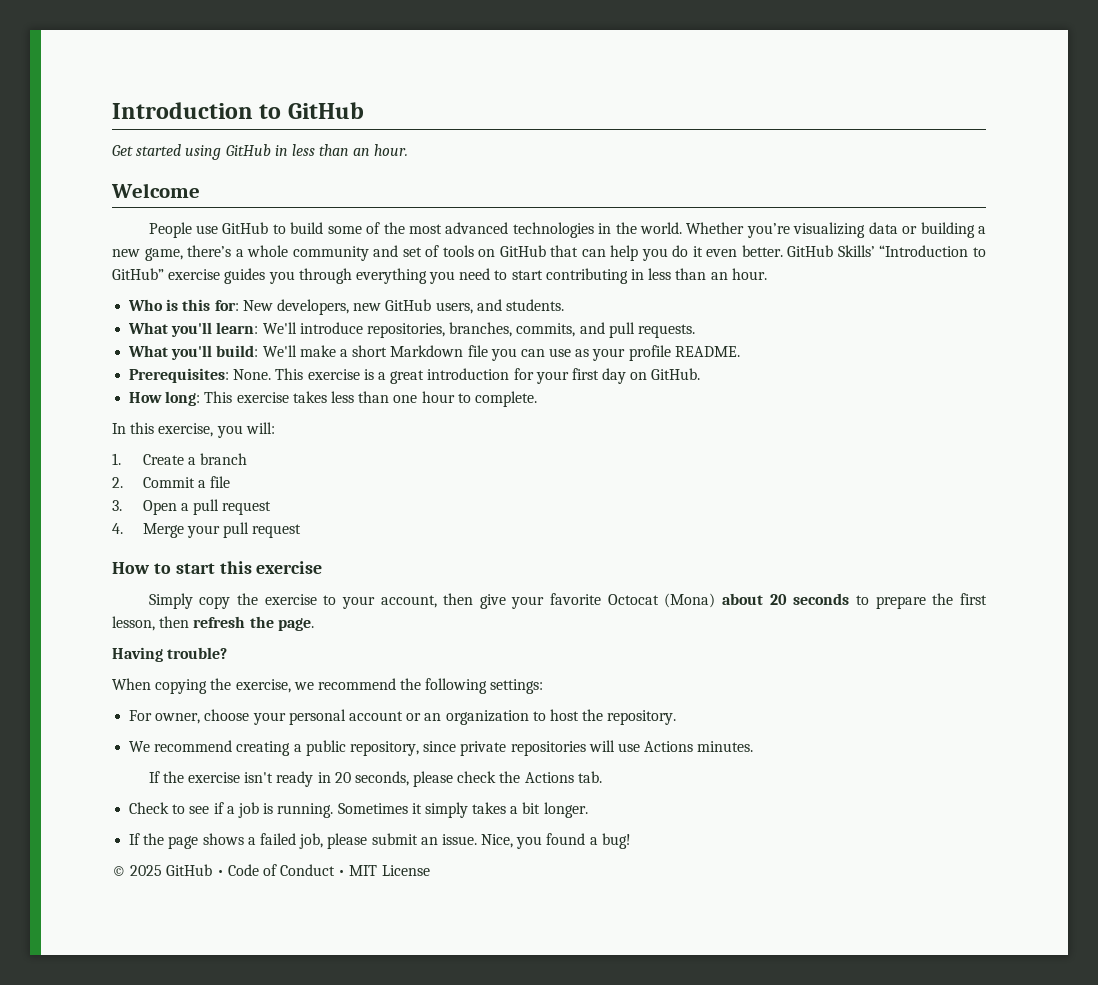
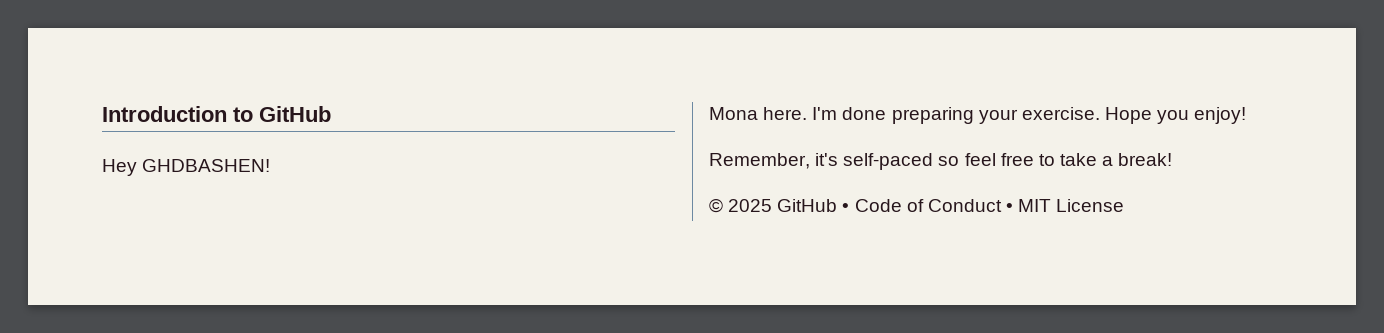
- Get started using GitHub in less than an hour.
- Welcome
- People use GitHub to build some of the most advanced technologies in the world. Whether you’re visualizing data or building a new game, there’s a whole community and set of tools on GitHub that can help you do it even better. GitHub Skills’ “Introduction to GitHub” exercise guides you through everything you need to start contributing in less than an hour.
- Who is this for: New developers, new GitHub users, and students.
- What you'll learn: We'll introduce repositories, branches, commits, and pull requests.
- What you'll build: We'll make a short Markdown file you can use as your profile README.
- Prerequisites: None. This exercise is a great introduction for your first day on GitHub.
- How long: This exercise takes less than one hour to complete.
- In this exercise, you will:
- 1. Create a branch
- 2. Commit a file
- 3. Open a pull request
- 4. Merge your pull request
- How to start this exercise
- Simply copy the exercise to your account, then give your favorite Octocat (Mona) about 20 seconds to prepare the first lesson, then refresh the page.
- Having trouble?
- When copying the exercise, we recommend the following settings:
- For owner, choose your personal account or an organization to host the repository.
- We recommend creating a public repository, since private repositories will use Actions minutes.
- If the exercise isn't ready in 20 seconds, please check the Actions tab.
- Check to see if a job is running. Sometimes it simply takes a bit longer.
- If the page shows a failed job, please submit an issue. Nice, you found a bug!
+ Hey GHDBASHEN!
+ Mona here. I'm done preparing your exercise. Hope you enjoy!
+ Remember, it's self-paced so feel free to take a break!

